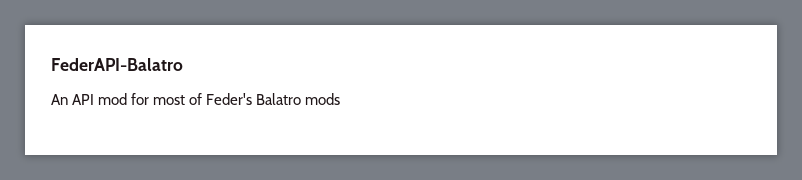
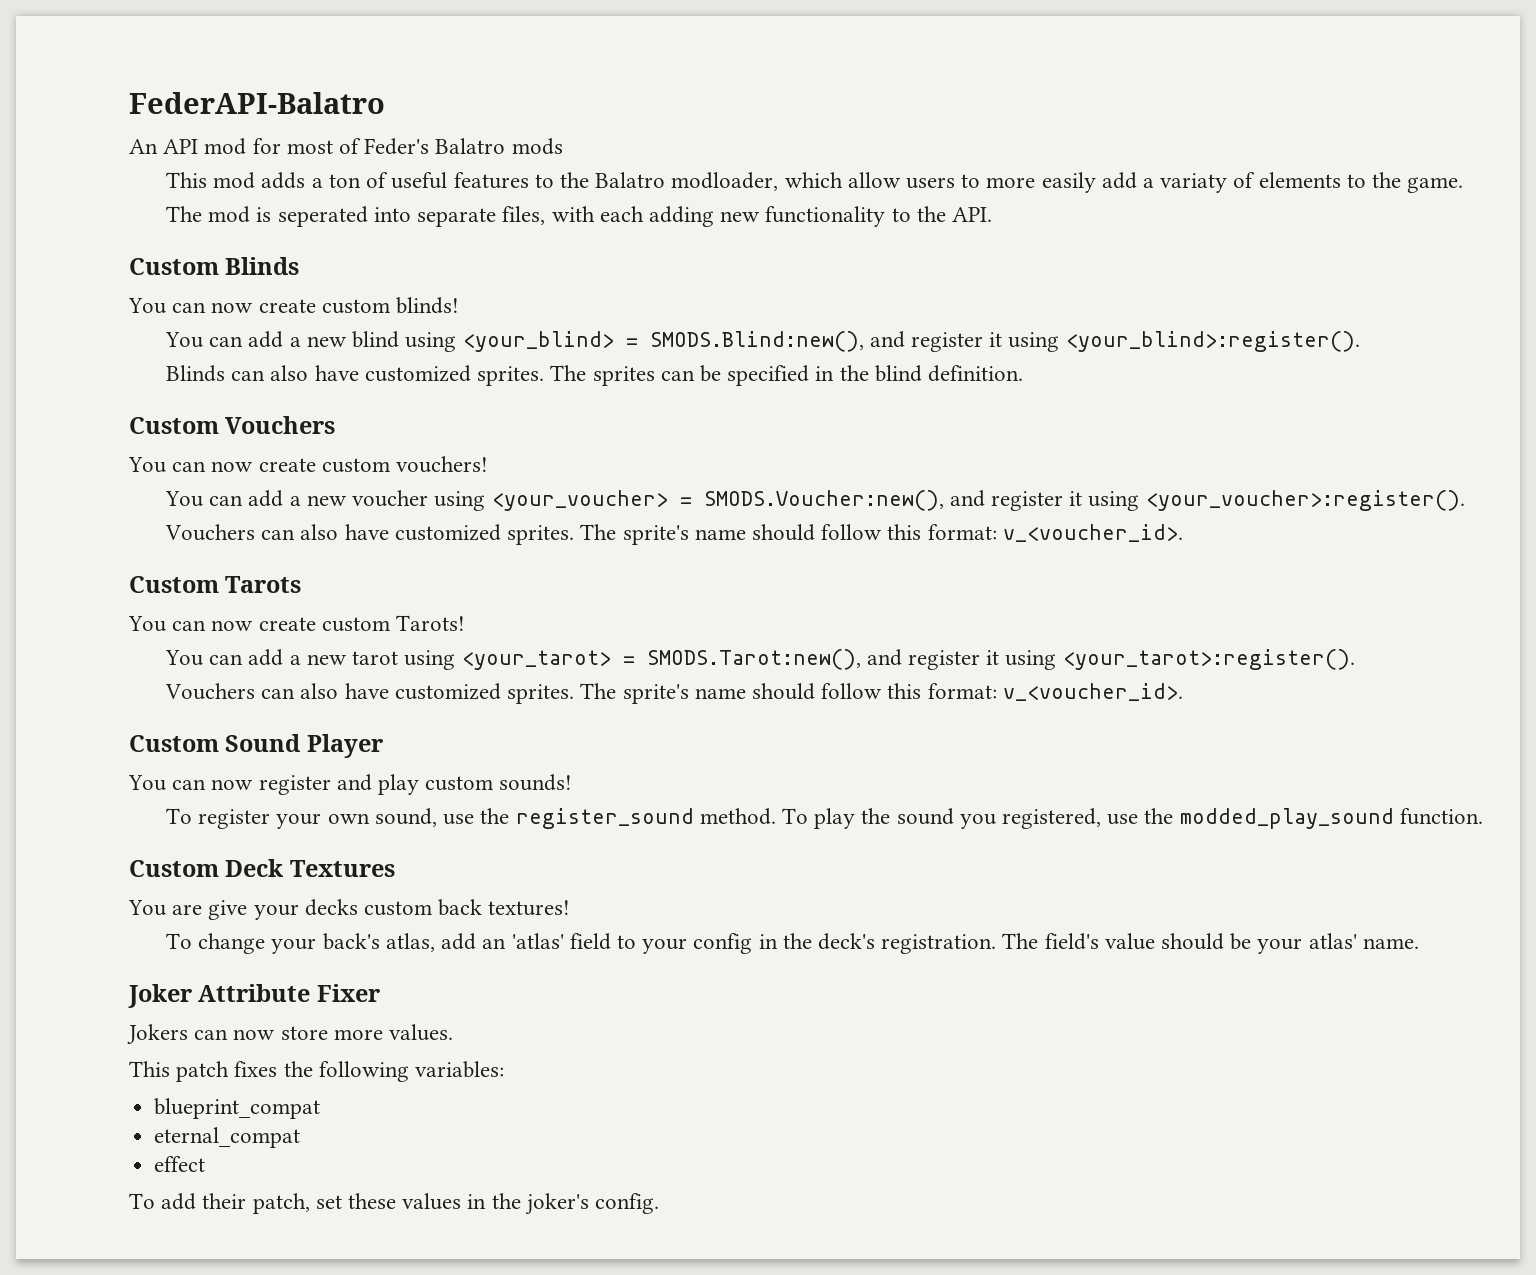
+ This mod adds a ton of useful features to the Balatro modloader, which allow users to more easily add a variaty of elements to the game.
+ The mod is seperated into separate files, with each adding new functionality to the API.
+ Custom Blinds
+ You can now create custom blinds!
+ You can add a new blind using <your_blind> = SMODS.Blind:new(), and register it using <your_blind>:register().
+ Blinds can also have customized sprites. The sprites can be specified in the blind definition.
+ Custom Vouchers
+ You can now create custom vouchers!
+ You can add a new voucher using <your_voucher> = SMODS.Voucher:new(), and register it using <your_voucher>:register().
+ Vouchers can also have customized sprites. The sprite's name should follow this format: v_<voucher_id>.
+ Custom Tarots
+ You can now create custom Tarots!
+ You can add a new tarot using <your_tarot> = SMODS.Tarot:new(), and register it using <your_tarot>:register().
+ Vouchers can also have customized sprites. The sprite's name should follow this format: v_<voucher_id>.
+ Custom Sound Player
+ You can now register and play custom sounds!
+ To register your own sound, use the register_sound method. To play the sound you registered, use the modded_play_sound function.
+ Custom Deck Textures
+ You are give your decks custom back textures!
+ To change your back's atlas, add an 'atlas' field to your config in the deck's registration. The field's value should be your atlas' name.
+ Joker Attribute Fixer
+ Jokers can now store more values.
+ This patch fixes the following variables:
+ blueprint_compat
+ eternal_compat
+ effect
+ To add their patch, set these values in the joker's config.

